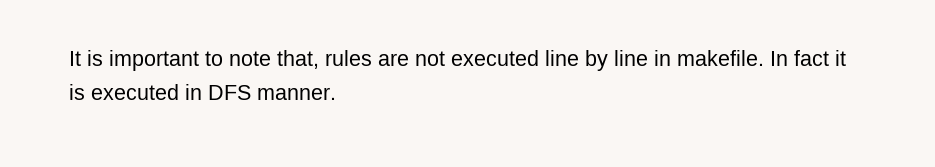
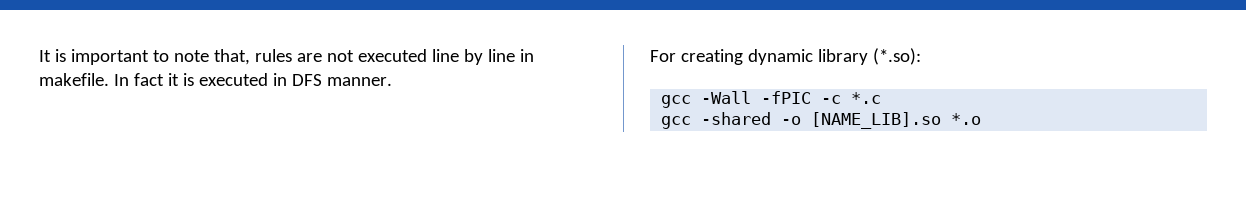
+ For creating dynamic library (*.so):
+ gcc -Wall -fPIC -c *.c
+ gcc -shared -o [NAME_LIB].so *.o

